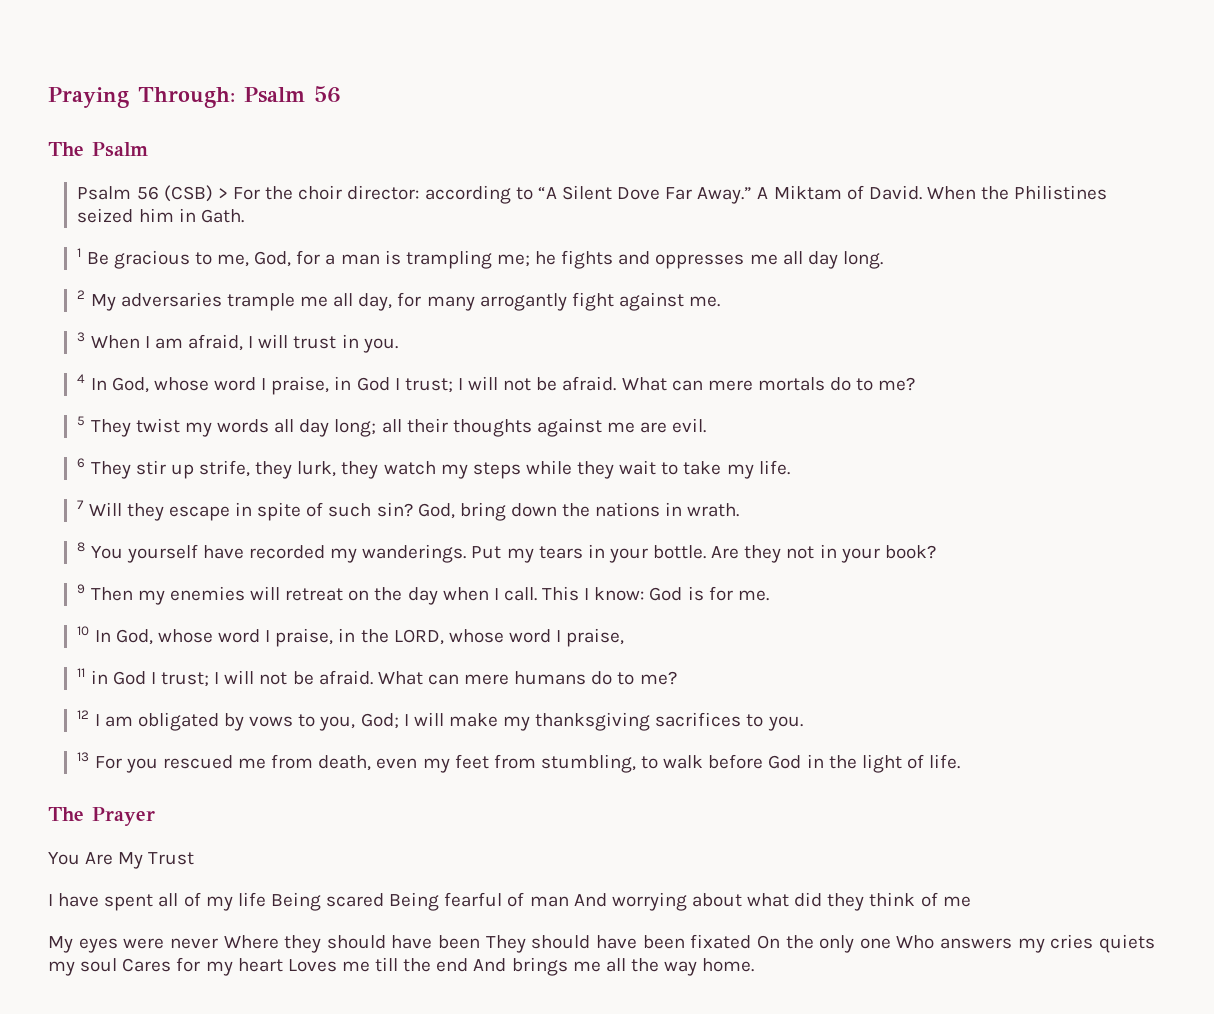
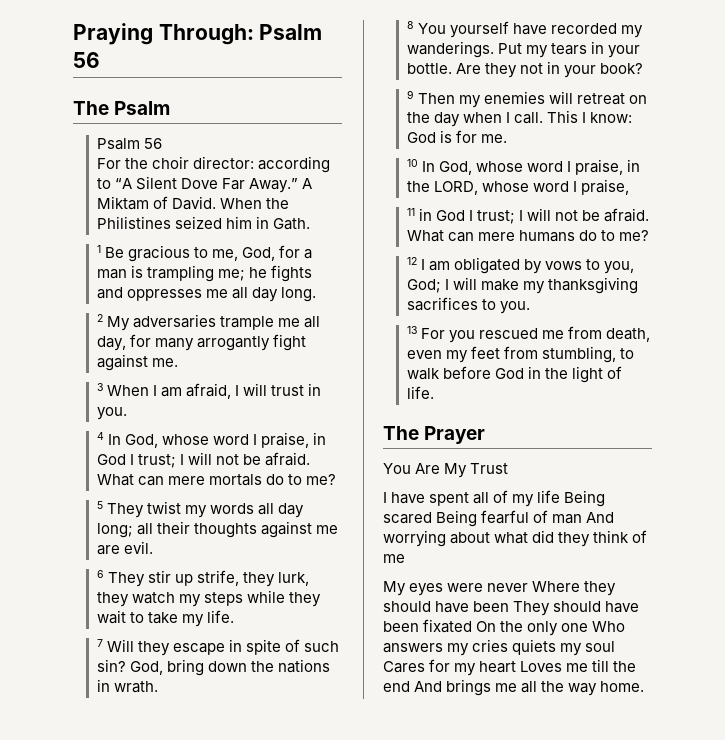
  The Psalm
- Psalm 56 (CSB) > For the choir director: according to “A Silent Dove Far Away.”
+ Psalm 56
+ For the choir director: according to “A Silent Dove Far Away.”

